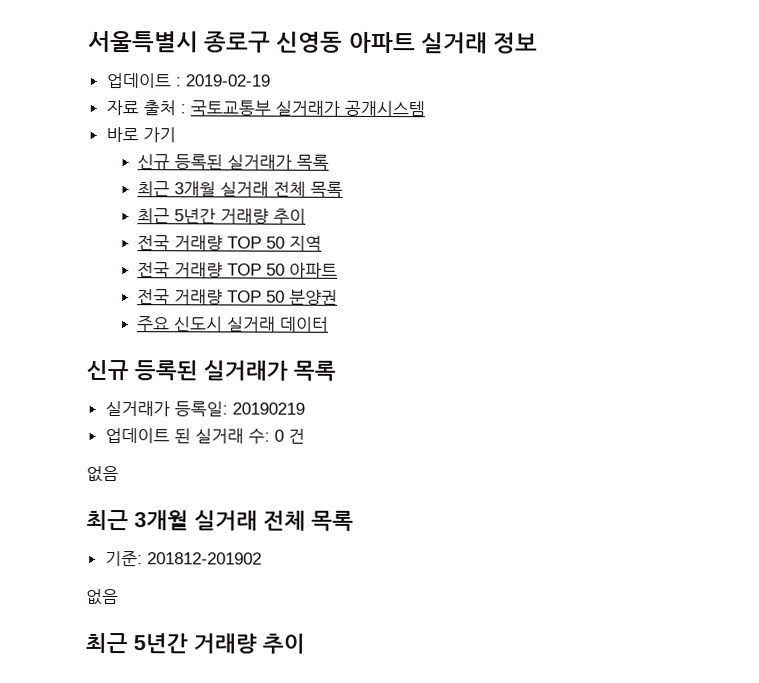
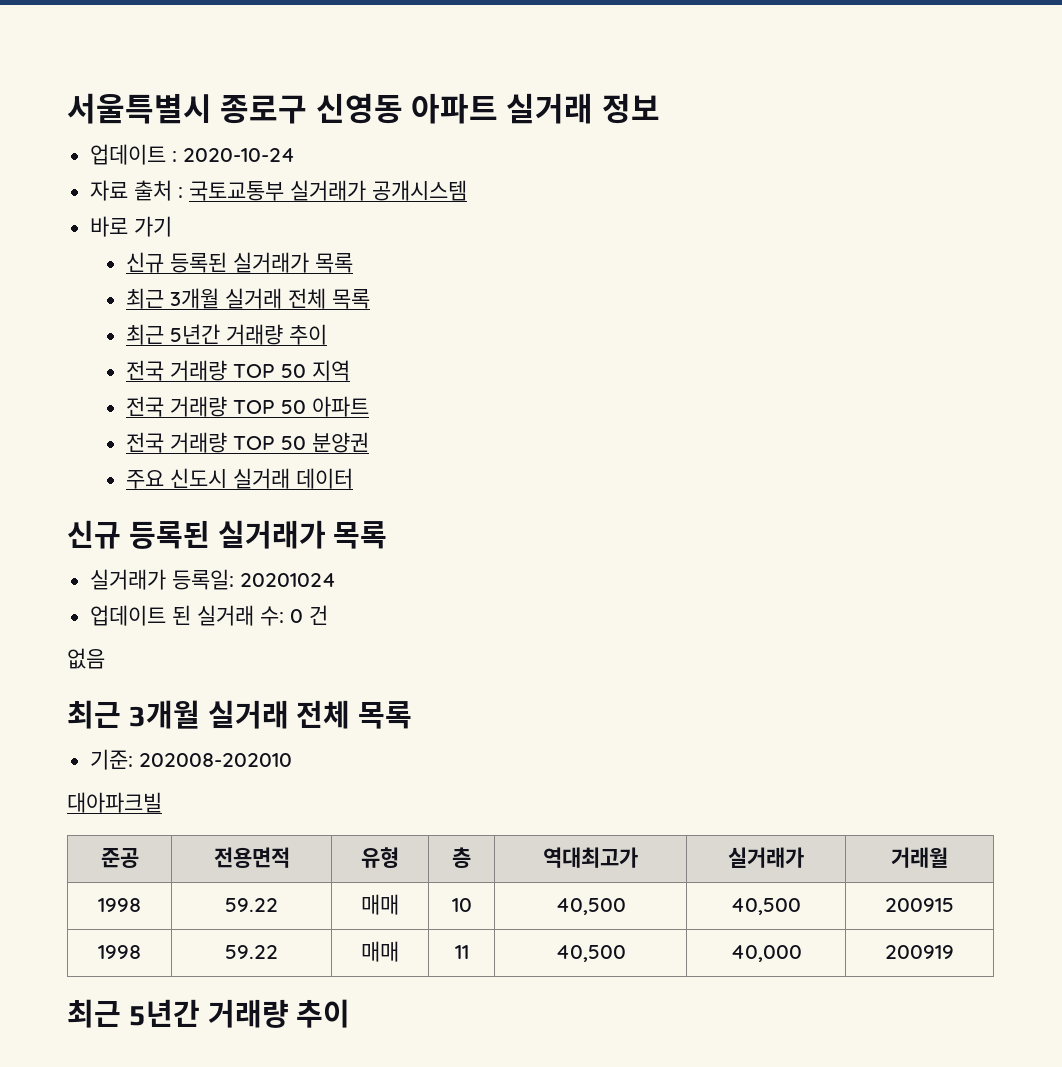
- 업데이트 : 2019-02-19
+ 업데이트 : 2020-10-24
- 실거래가 등록일: 20190219
+ 실거래가 등록일: 20201024
- 기준: 201812-201902
- 없음
+ 기준: 202008-202010
+ 대아파크빌
+ 준공 | 전용면적 | 유형 | 층 | 역대최고가 | 실거래가 | 거래월
+ 1998 | 59.22 | 매매 | 10 | 40,500 | 40,500 | 200915
+ 1998 | 59.22 | 매매 | 11 | 40,500 | 40,000 | 200919

